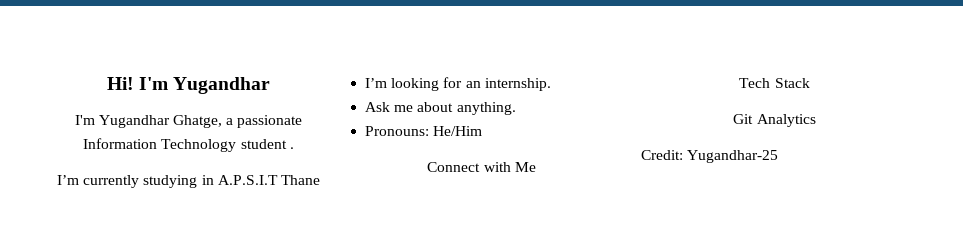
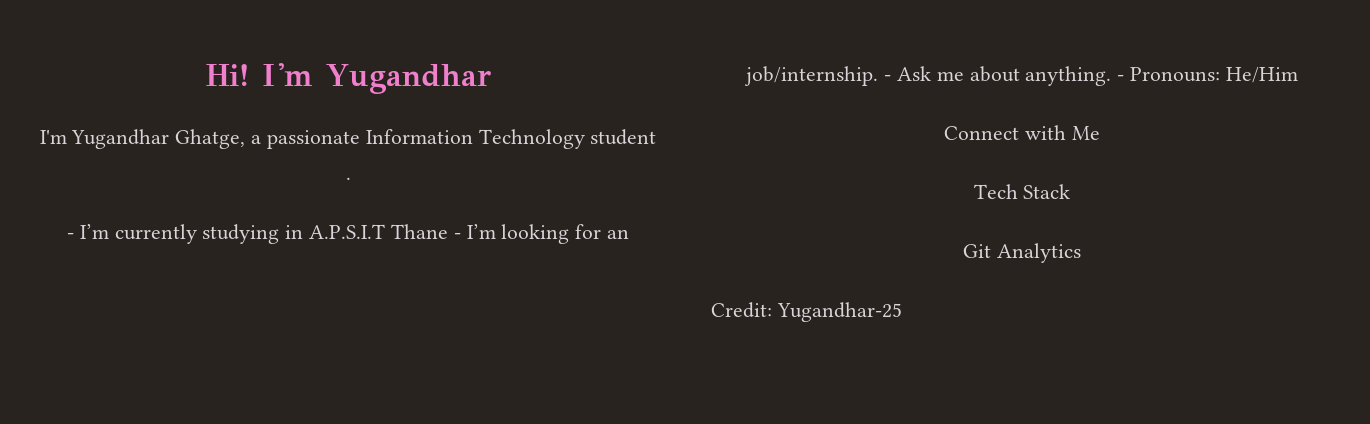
- I’m currently studying in A.P.S.I.T Thane
- I’m looking for an internship.
- Ask me about anything.
- Pronouns: He/Him
+ - I’m currently studying in A.P.S.I.T Thane - I’m looking for an job/internship. - Ask me about anything. - Pronouns: He/Him

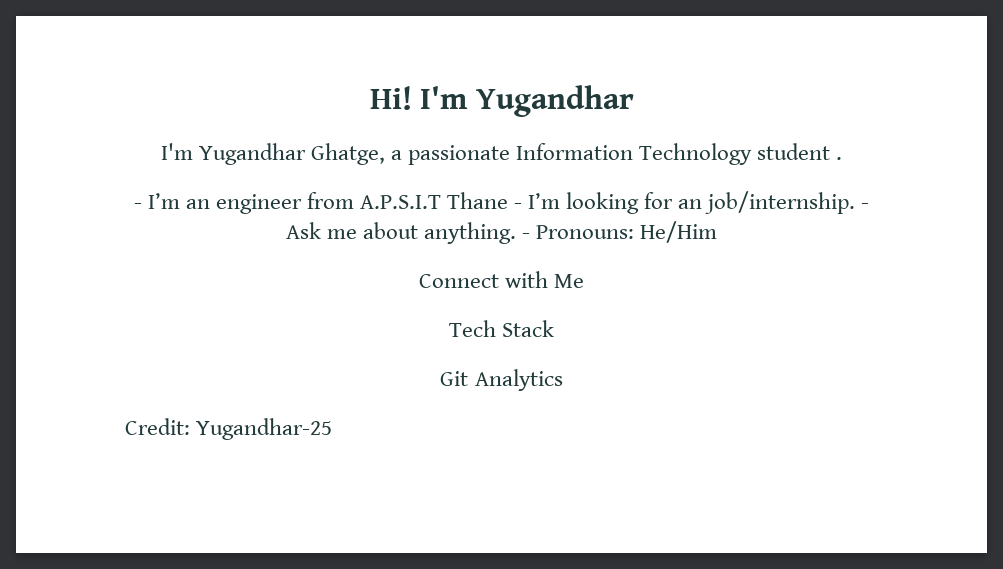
- - I’m currently studying in A.P.S.I.T Thane - I’m looking for an job/internship.
+ - I’m an engineer from A.P.S.I.T Thane - I’m looking for an job/internship.

